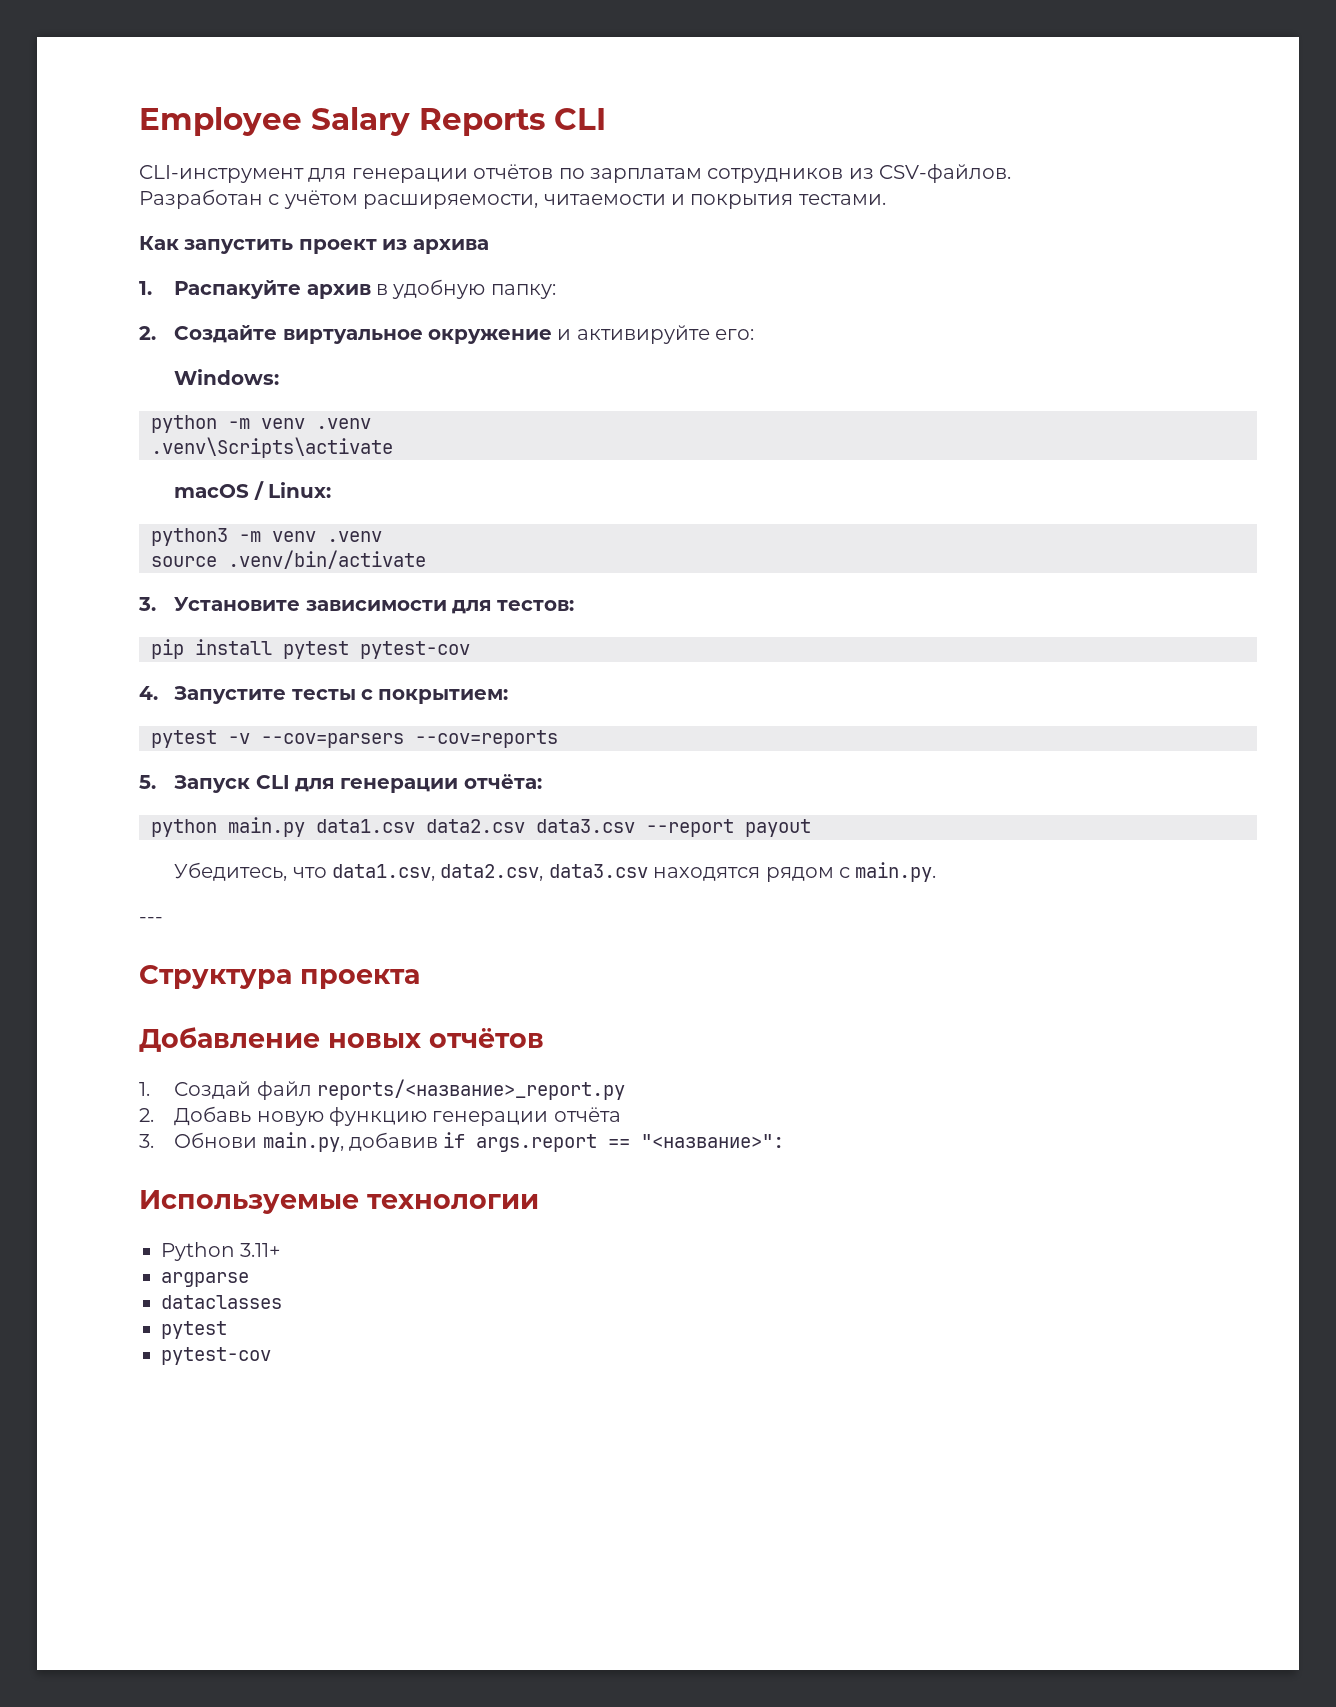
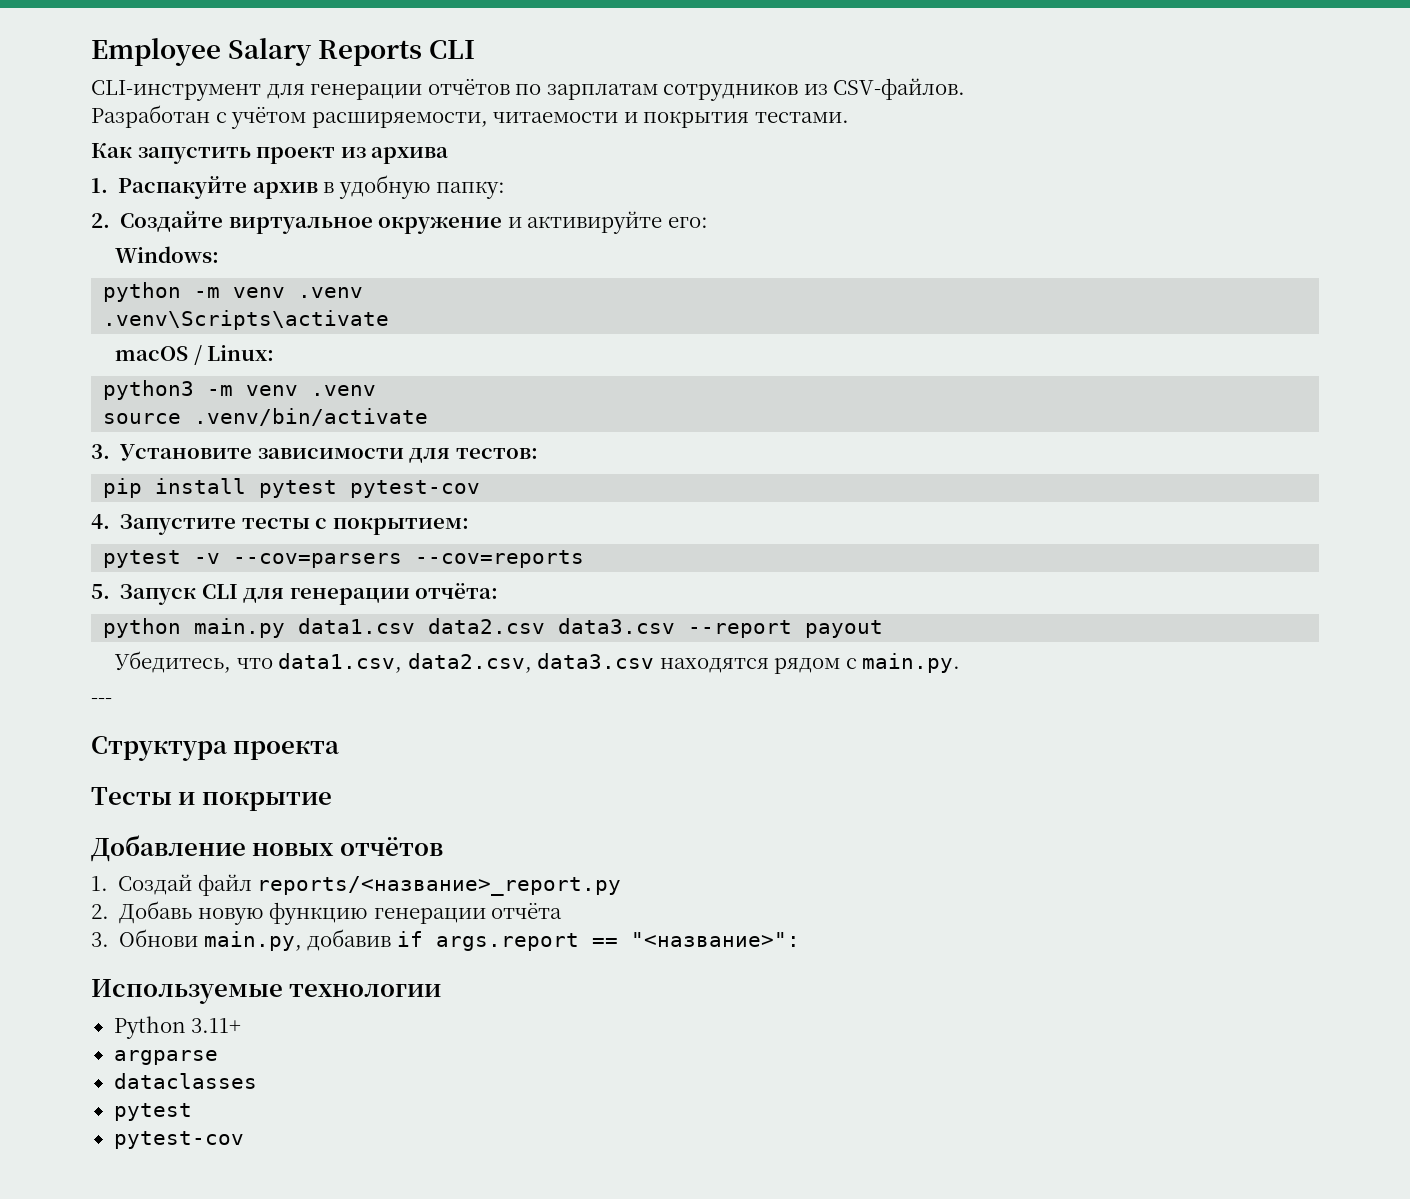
+ Тесты и покрытие

